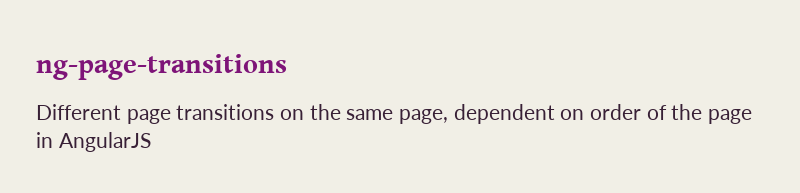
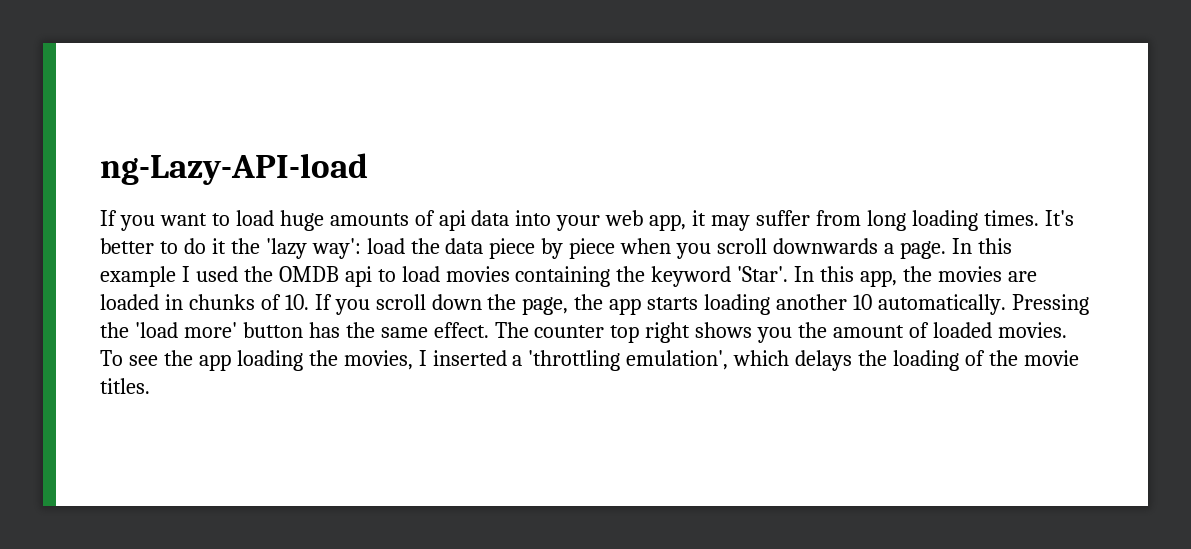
- ng-page-transitions
- Different page transitions on the same page, dependent on order of the page in AngularJS
+ ng-Lazy-API-load
+ If you want to load huge amounts of api data into your web app, it may suffer from long loading times. It's better to do it the 'lazy way': load the data piece by piece when you scroll downwards a page. In this example I used the OMDB api to load movies containing the keyword 'Star'. In this app, the movies are loaded in chunks of 10. If you scroll down the page, the app starts loading another 10 automatically. Pressing the 'load more' button has the same effect. The counter top right shows you the amount of loaded movies. To see the app loading the movies, I inserted a 'throttling emulation', which delays the loading of the movie titles.

